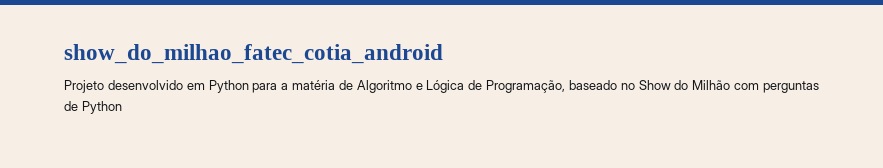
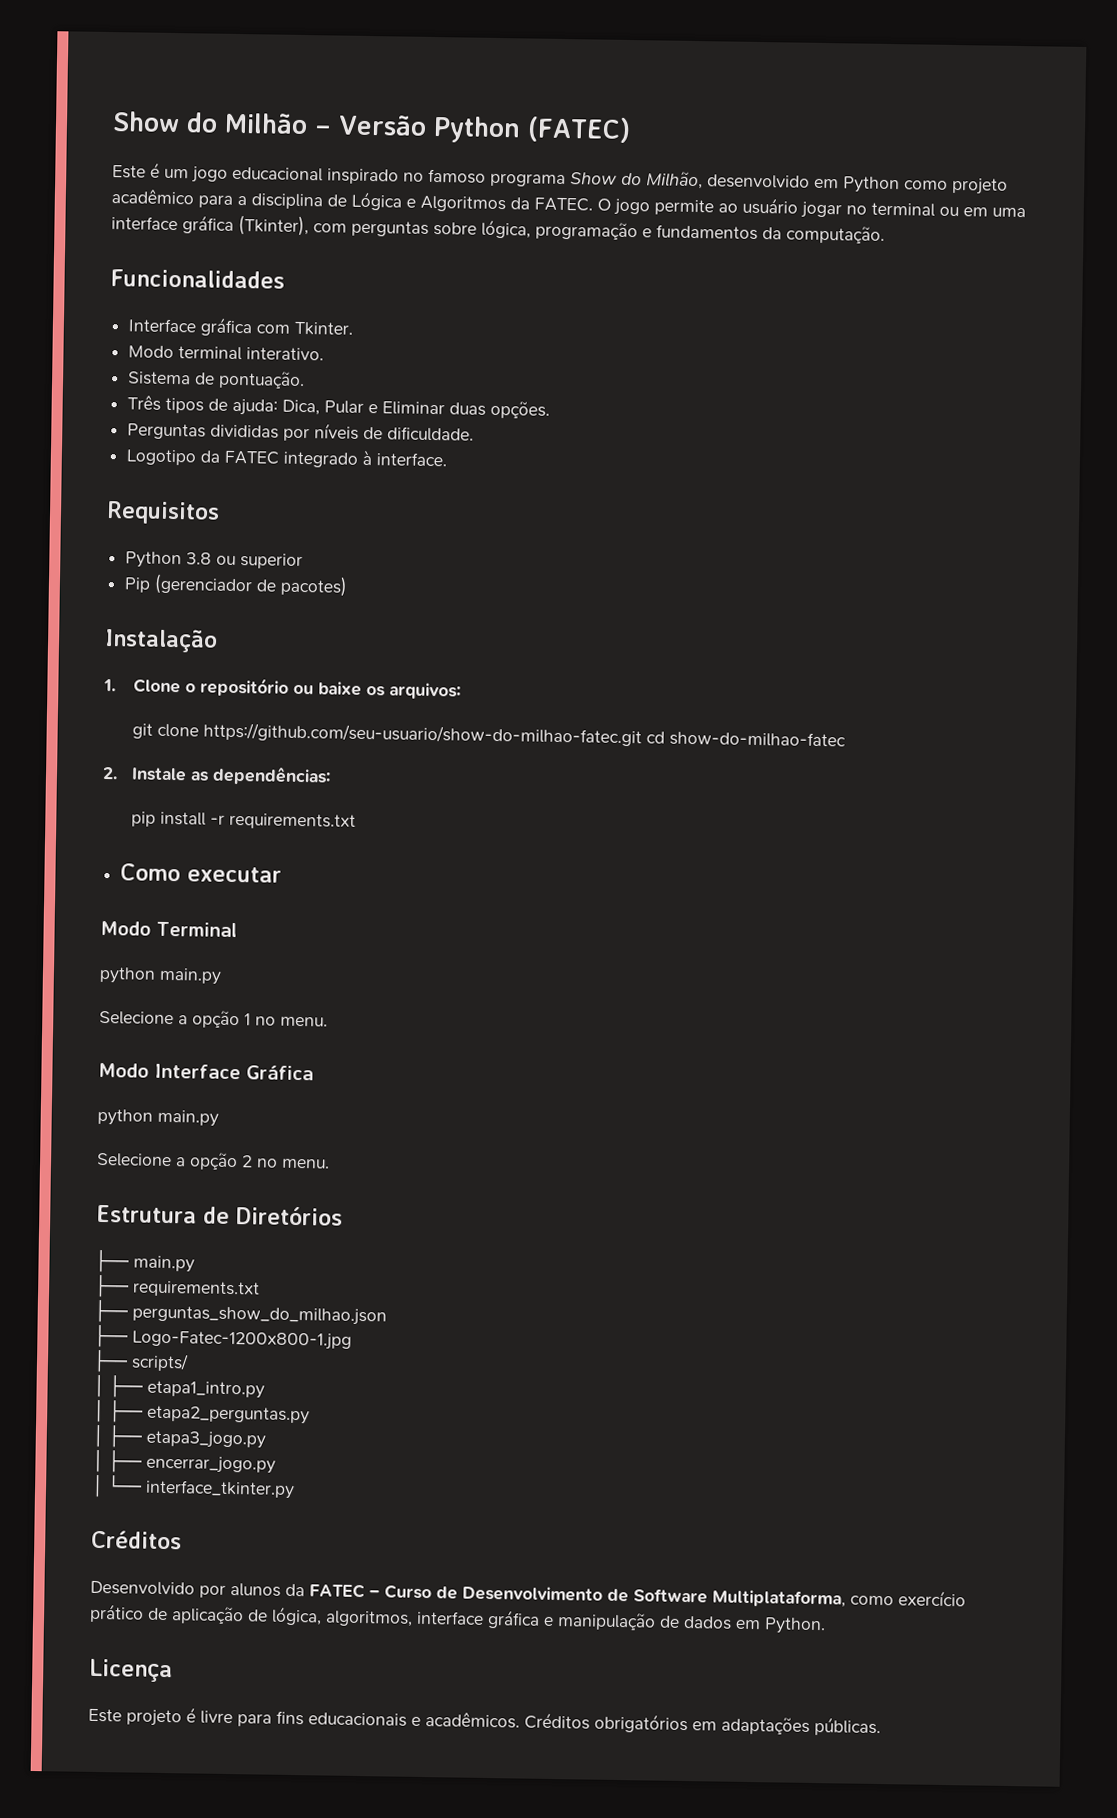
- show_do_milhao_fatec_cotia_android
- Projeto desenvolvido em Python para a matéria de Algoritmo e Lógica de Programação, baseado no Show do Milhão com perguntas de Python
+ Show do Milhão – Versão Python (FATEC)
+ Este é um jogo educacional inspirado no famoso programa Show do Milhão, desenvolvido em Python como projeto acadêmico para a disciplina de Lógica e Algoritmos da FATEC. O jogo permite ao usuário jogar no terminal ou em uma interface gráfica (Tkinter), com perguntas sobre lógica, programação e fundamentos da computação.
+ Funcionalidades
+ Interface gráfica com Tkinter.
+ Modo terminal interativo.
+ Sistema de pontuação.
+ Três tipos de ajuda: Dica, Pular e Eliminar duas opções.
+ Perguntas divididas por níveis de dificuldade.
+ Logotipo da FATEC integrado à interface.
+ Requisitos
+ Python 3.8 ou superior
+ Pip (gerenciador de pacotes)
+ Instalação
+ 1. Clone o repositório ou baixe os arquivos:
+ git clone https://github.com/seu-usuario/show-do-milhao-fatec.git cd show-do-milhao-fatec
+ 2. Instale as dependências:
+ pip install -r requirements.txt
+ Como executar
+ Modo Terminal
+ python main.py
+ Selecione a opção 1 no menu.
+ Modo Interface Gráfica
+ python main.py
+ Selecione a opção 2 no menu.
+ Estrutura de Diretórios
+ ├── main.py
+ ├── requirements.txt
+ ├── perguntas_show_do_milhao.json
+ ├── Logo-Fatec-1200x800-1.jpg
+ ├── scripts/
+ │ ├── etapa1_intro.py
+ │ ├── etapa2_perguntas.py
+ │ ├── etapa3_jogo.py
+ │ ├── encerrar_jogo.py
+ │ └── interface_tkinter.py
+ Créditos
+ Desenvolvido por alunos da FATEC – Curso de Desenvolvimento de Software Multiplataforma, como exercício prático de aplicação de lógica, algoritmos, interface gráfica e manipulação de dados em Python.
+ Licença
+ Este projeto é livre para fins educacionais e acadêmicos. Créditos obrigatórios em adaptações públicas.

